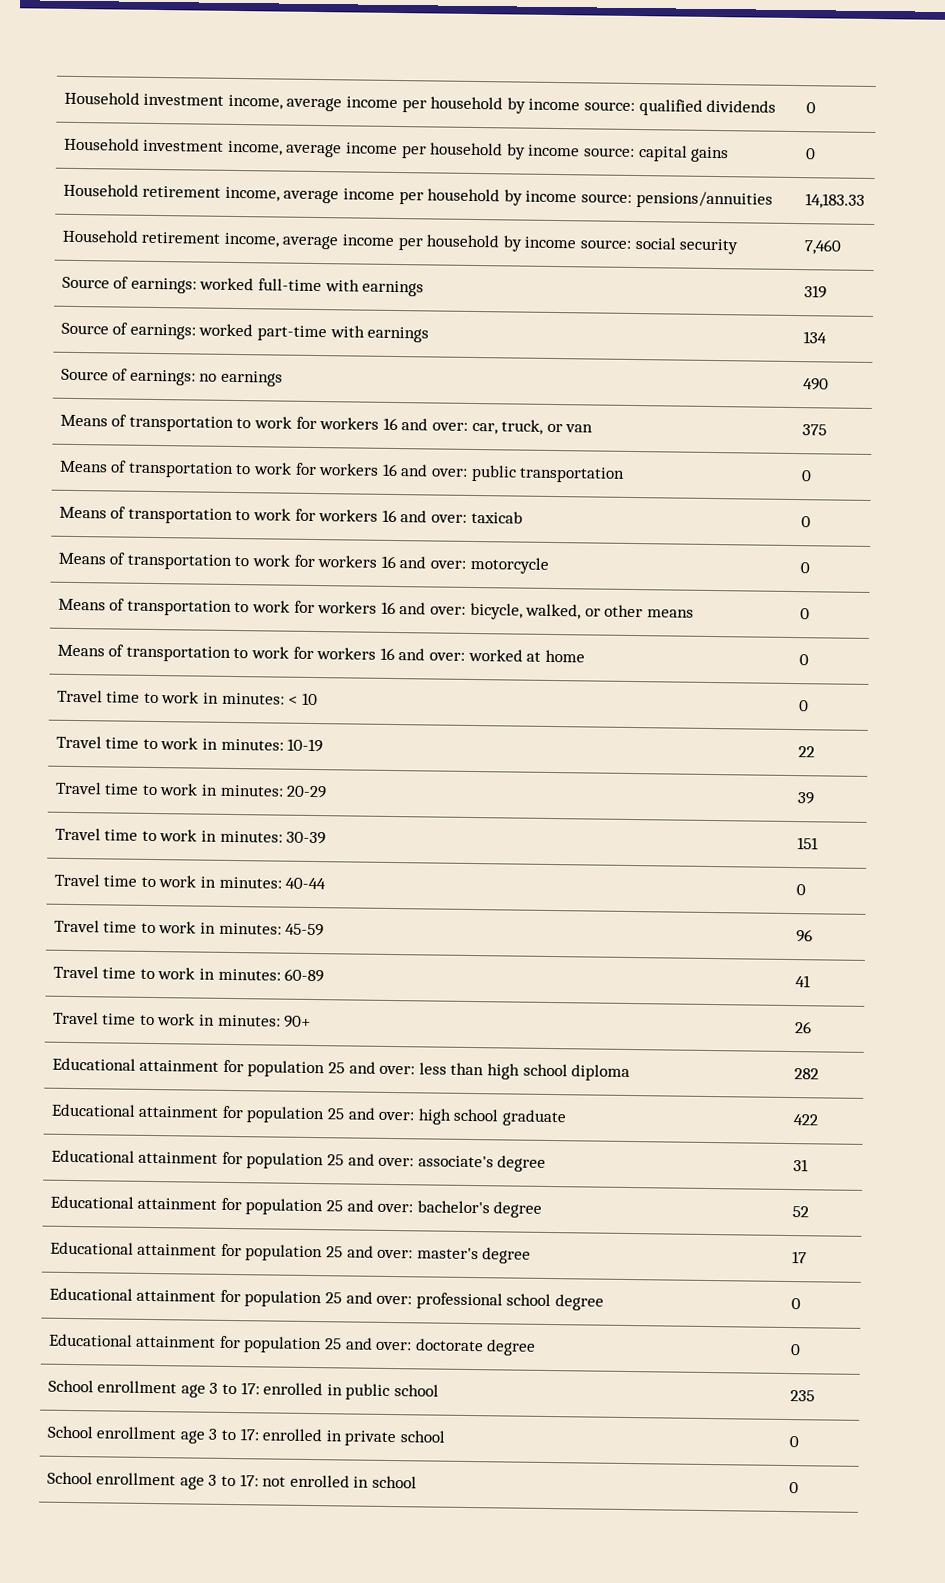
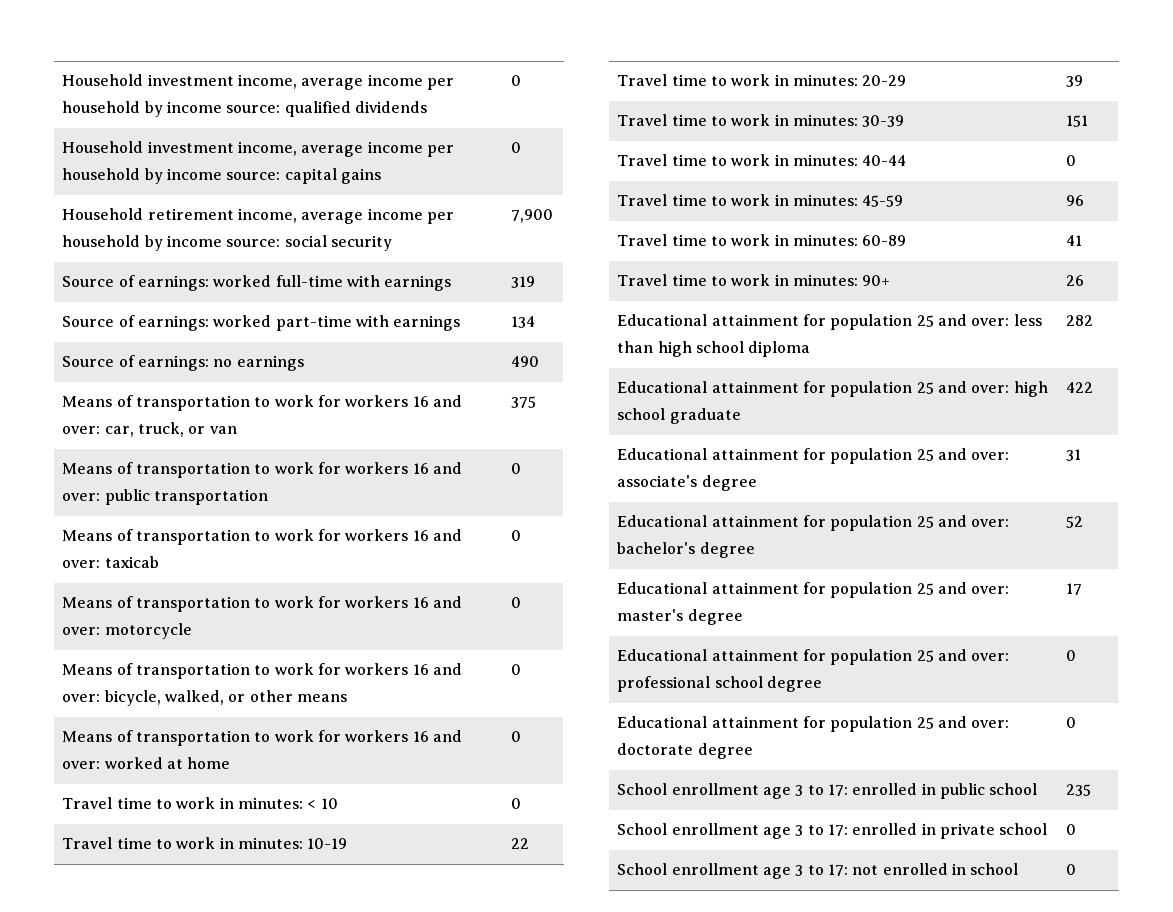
- Household retirement income, average income per household by income source: pensions/annuities | 14,183.33
- Household retirement income, average income per household by income source: social security | 7,460
+ Household retirement income, average income per household by income source: social security | 7,900

